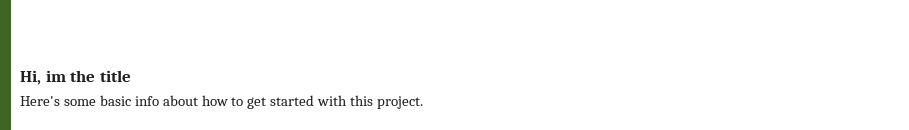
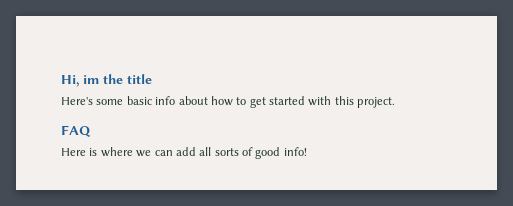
+ FAQ
+ Here is where we can add all sorts of good info!

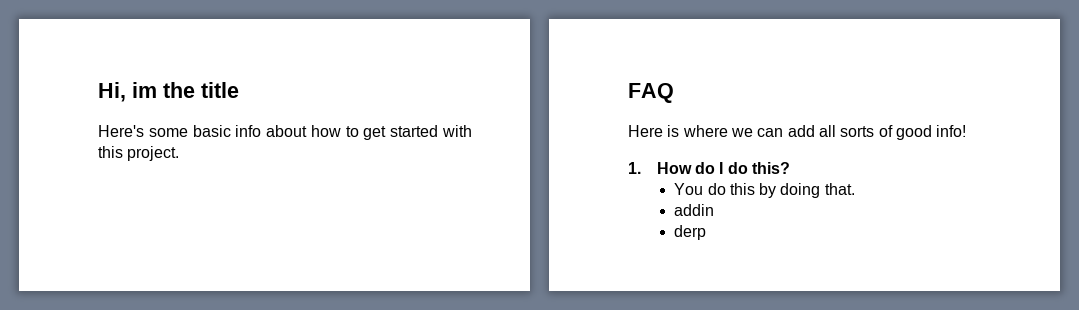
+ 1. How do I do this?
+ You do this by doing that.
+ addin
+ derp

